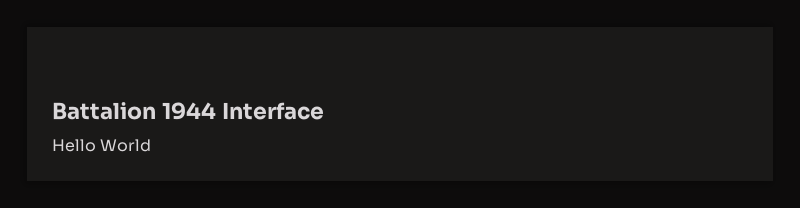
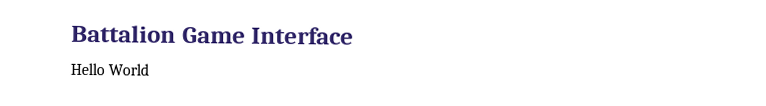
- Battalion 1944 Interface
+ Battalion Game Interface

